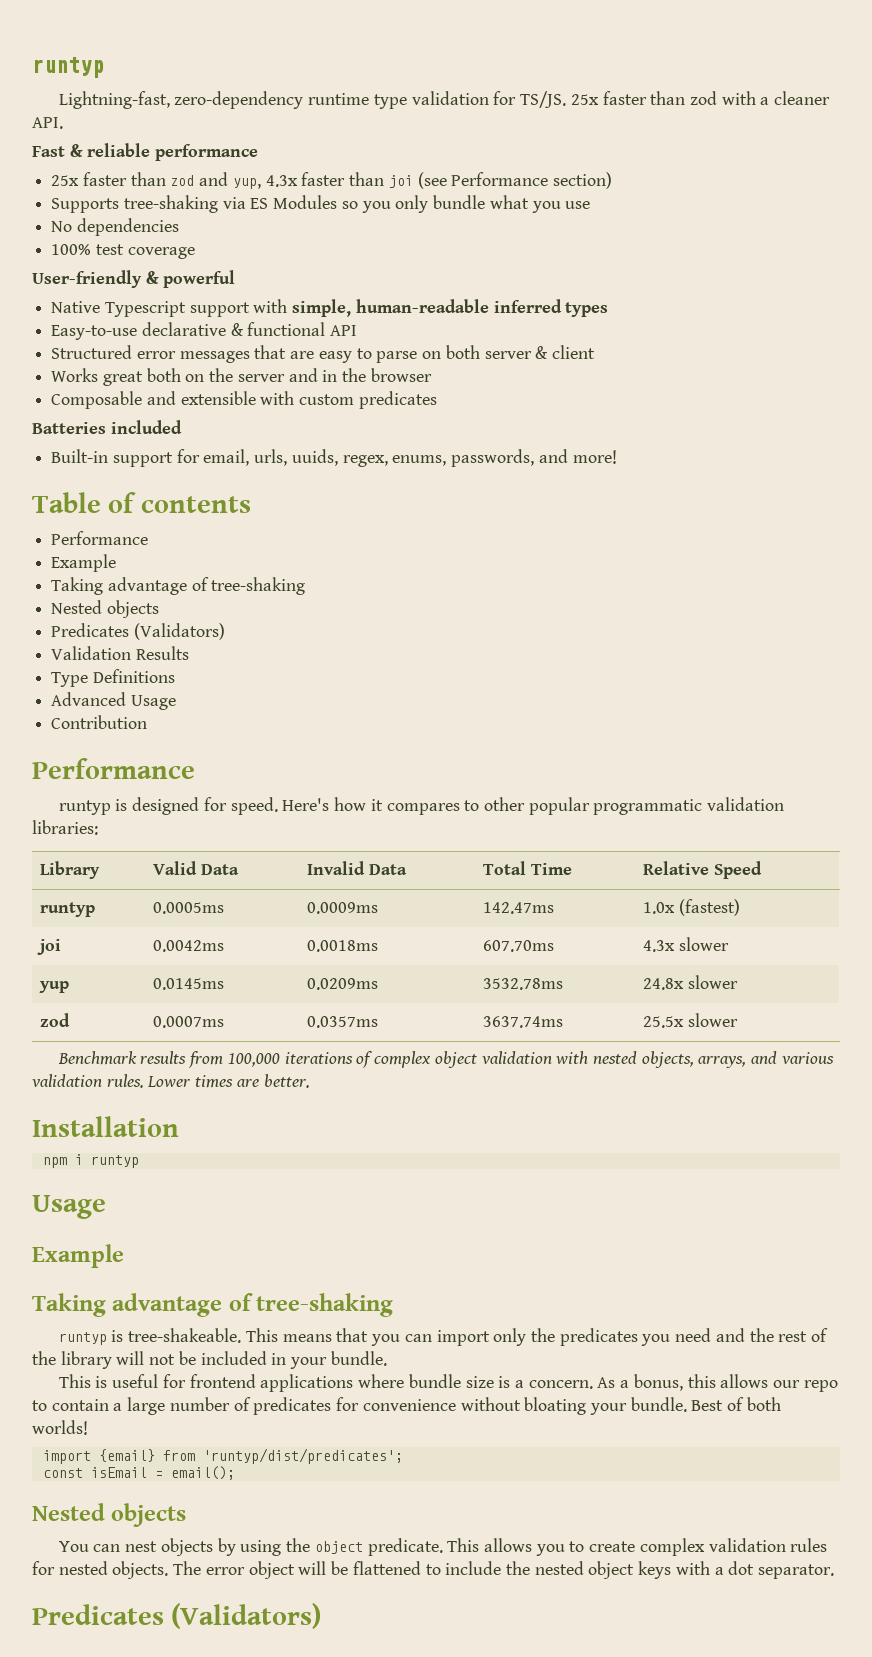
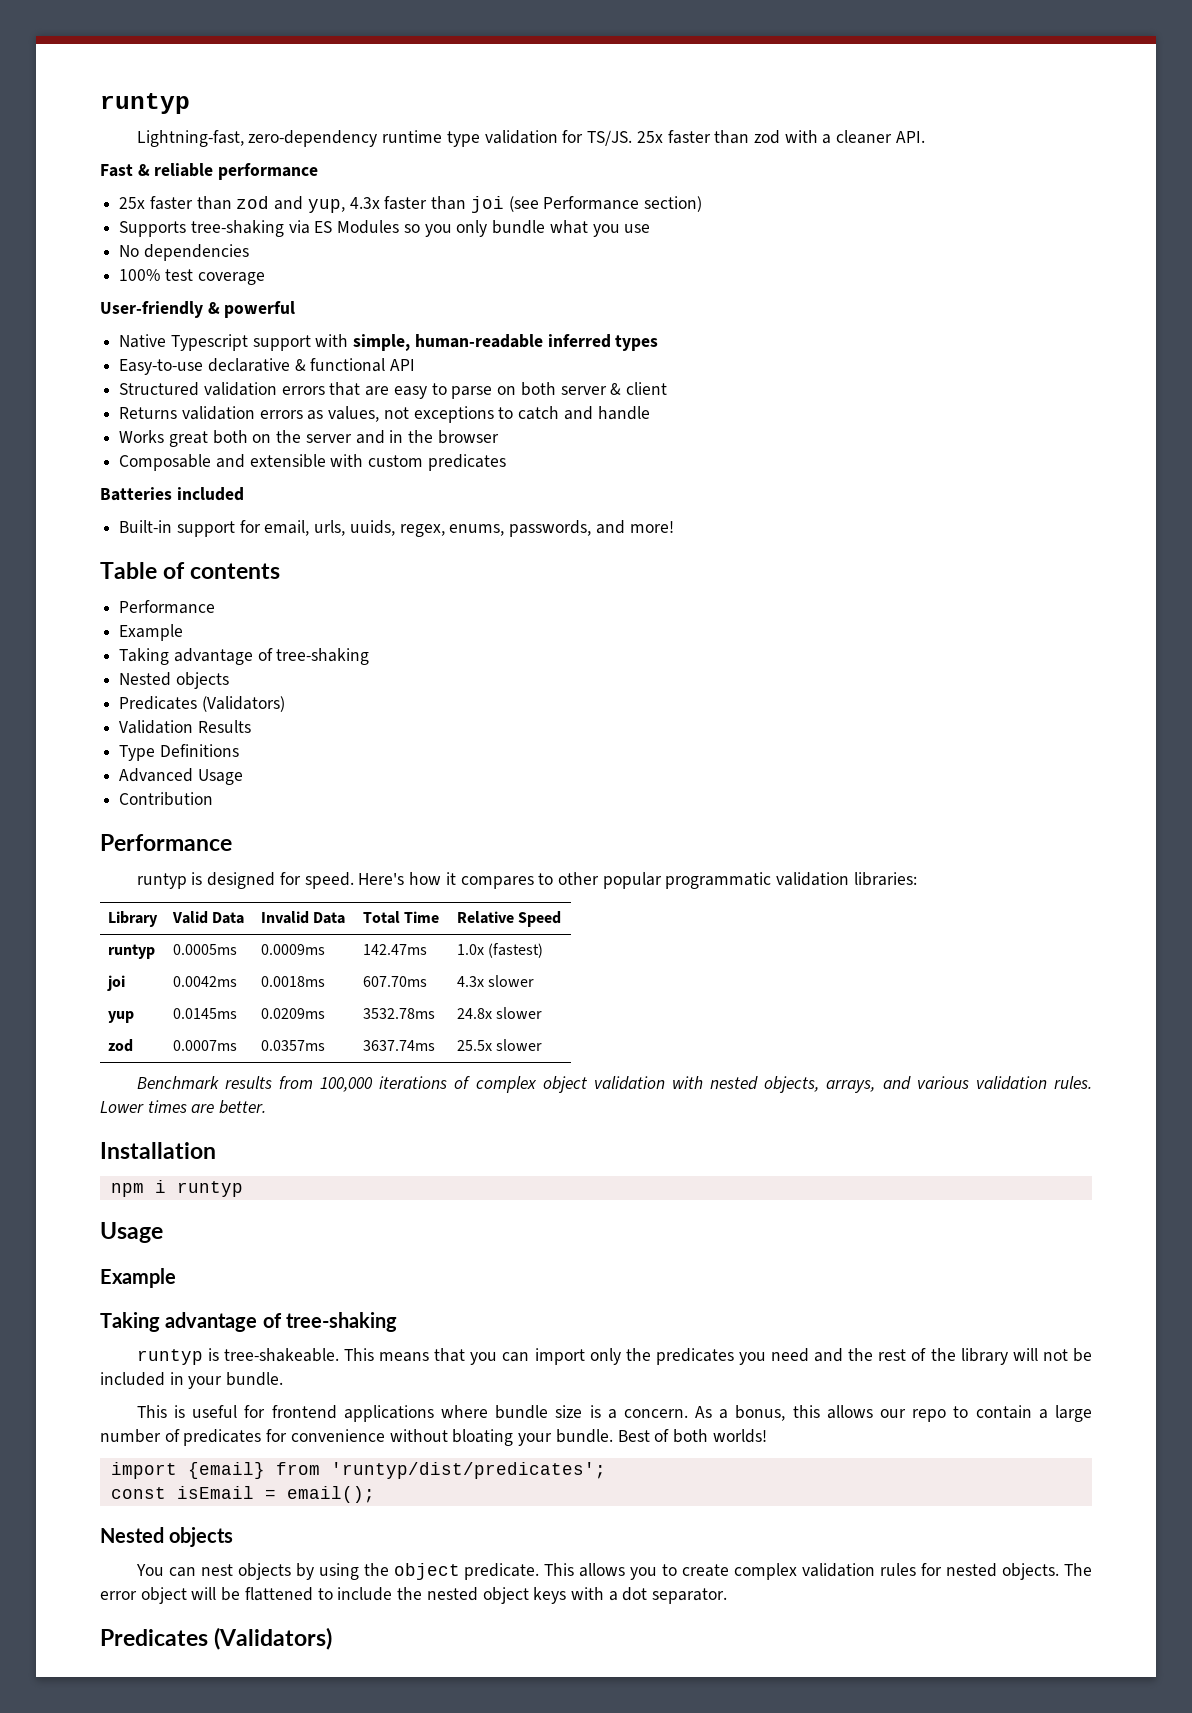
- Structured error messages that are easy to parse on both server & client
+ Structured validation errors that are easy to parse on both server & client
+ Returns validation errors as values, not exceptions to catch and handle

